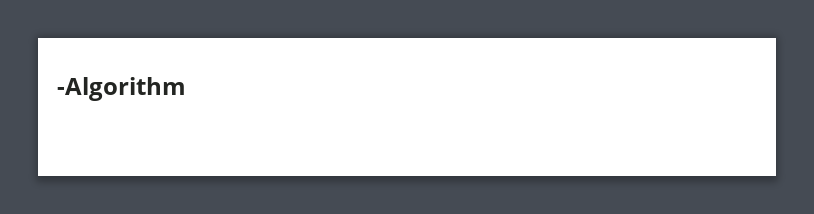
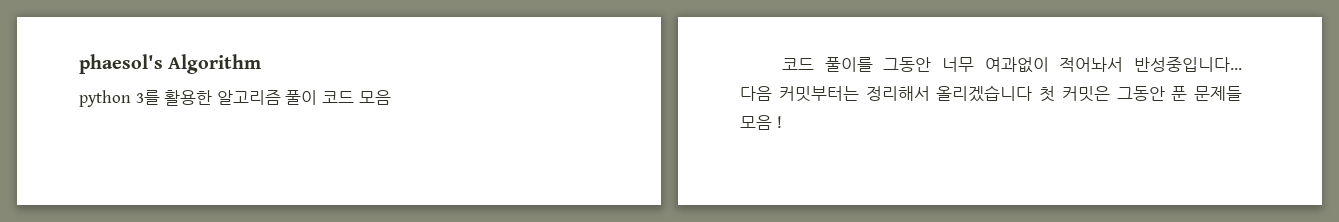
- -Algorithm
+ phaesol's Algorithm
+ python 3를 활용한 알고리즘 풀이 코드 모음
+ 코드 풀이를 그동안 너무 여과없이 적어놔서 반성중입니다... 다음 커밋부터는 정리해서 올리겠습니다 첫 커밋은 그동안 푼 문제들 모음 !

